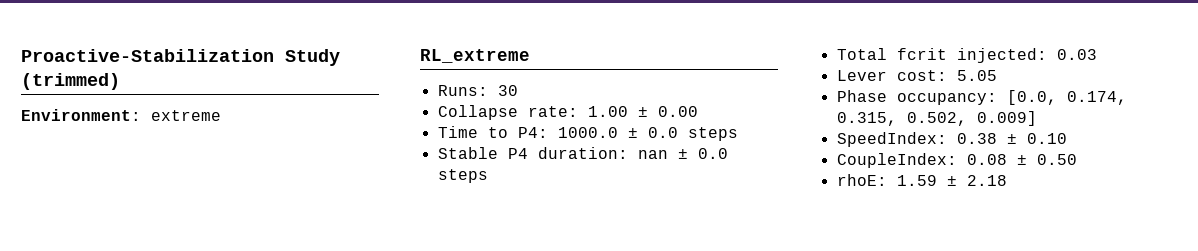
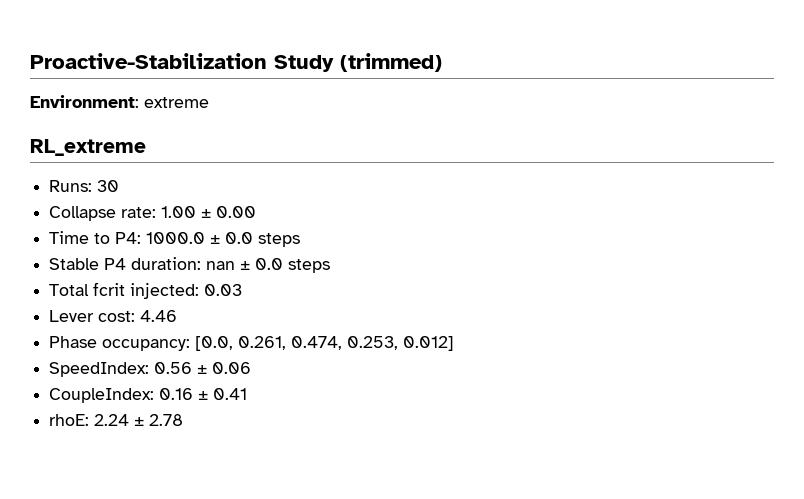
- Lever cost: 5.05
+ Lever cost: 4.46
- Phase occupancy: [0.0, 0.174, 0.315, 0.502, 0.009]
- SpeedIndex: 0.38 ± 0.10
- CoupleIndex: 0.08 ± 0.50
- rhoE: 1.59 ± 2.18
+ Phase occupancy: [0.0, 0.261, 0.474, 0.253, 0.012]
+ SpeedIndex: 0.56 ± 0.06
+ CoupleIndex: 0.16 ± 0.41
+ rhoE: 2.24 ± 2.78

